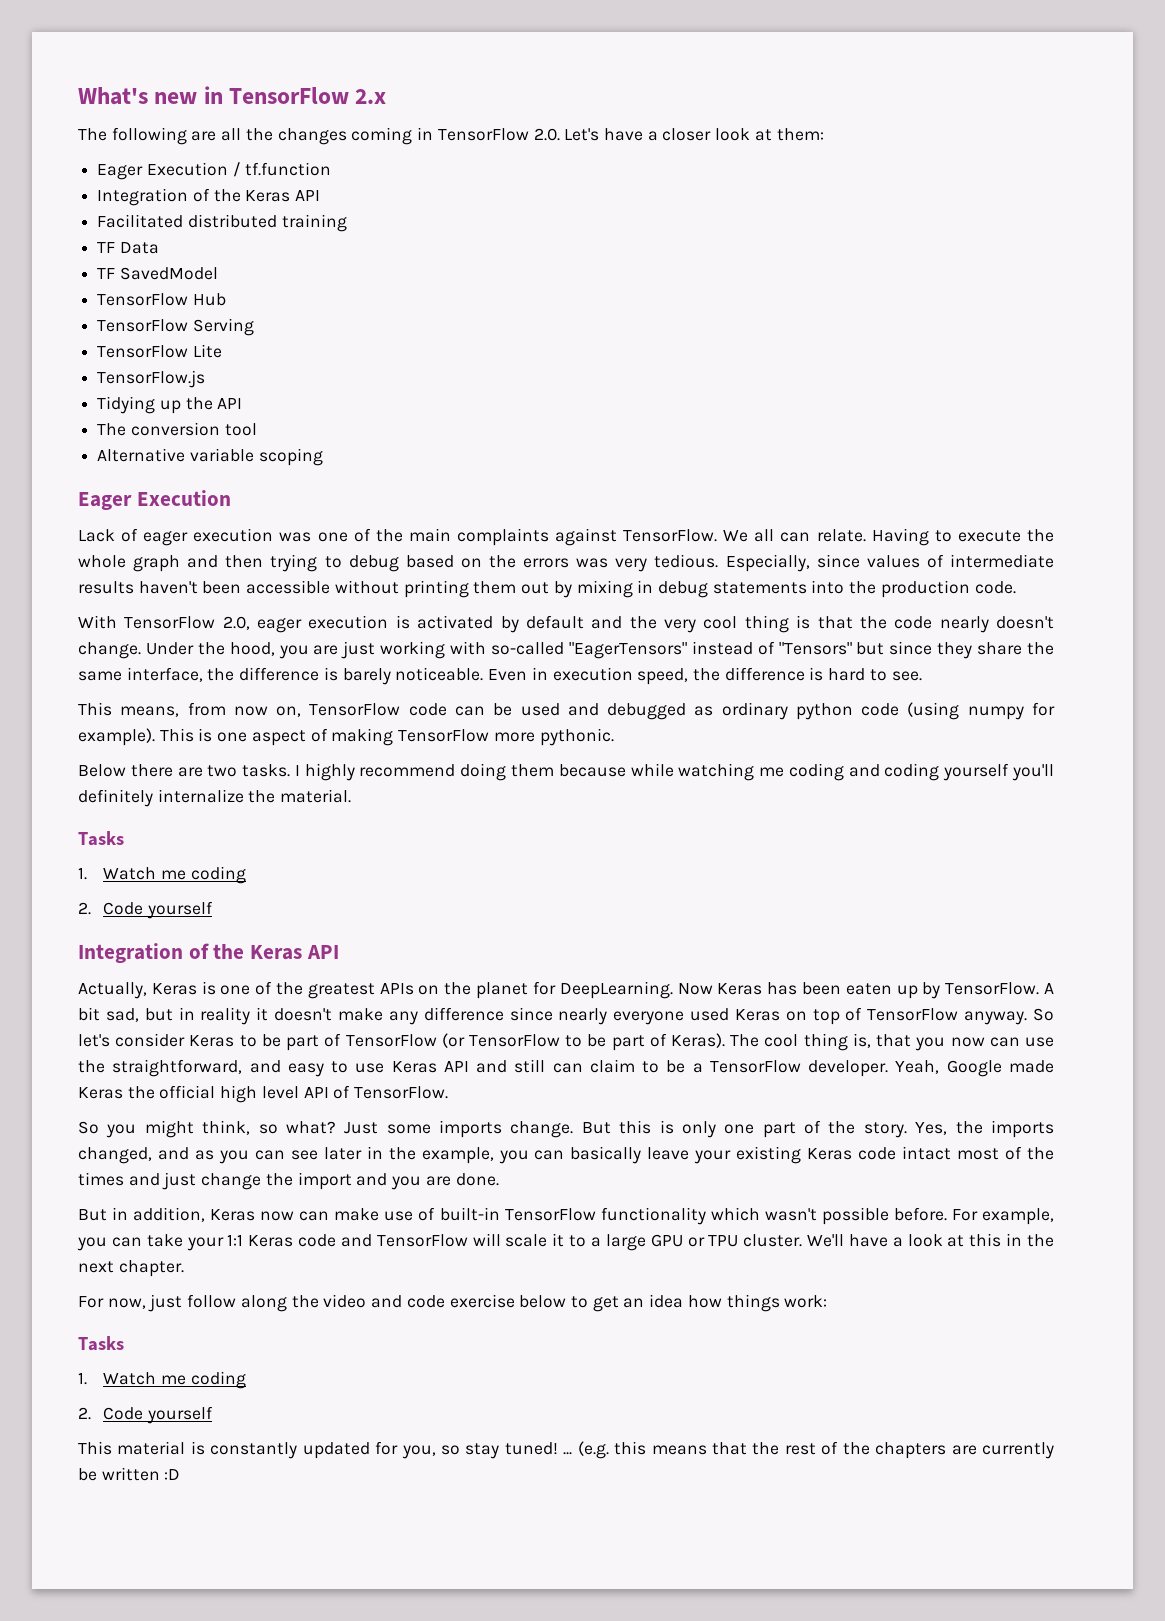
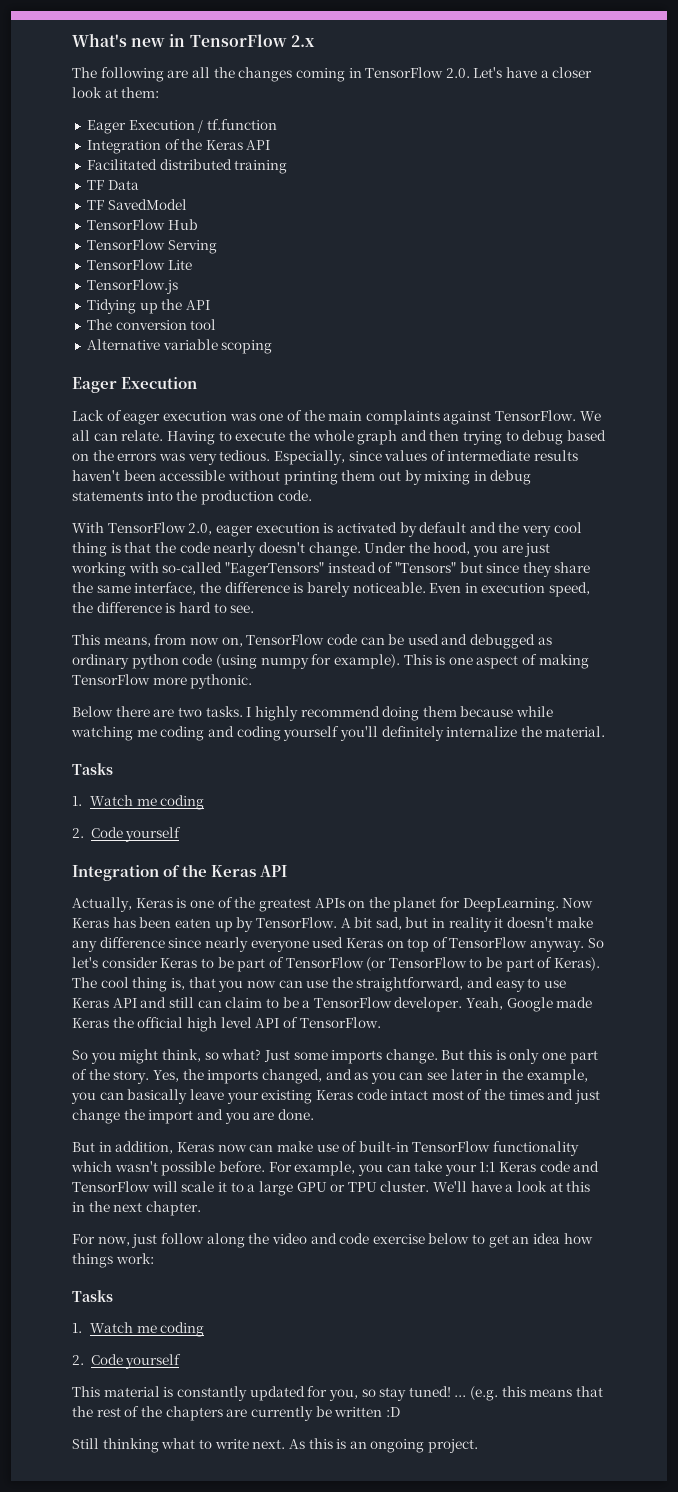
+ Still thinking what to write next. As this is an ongoing project.

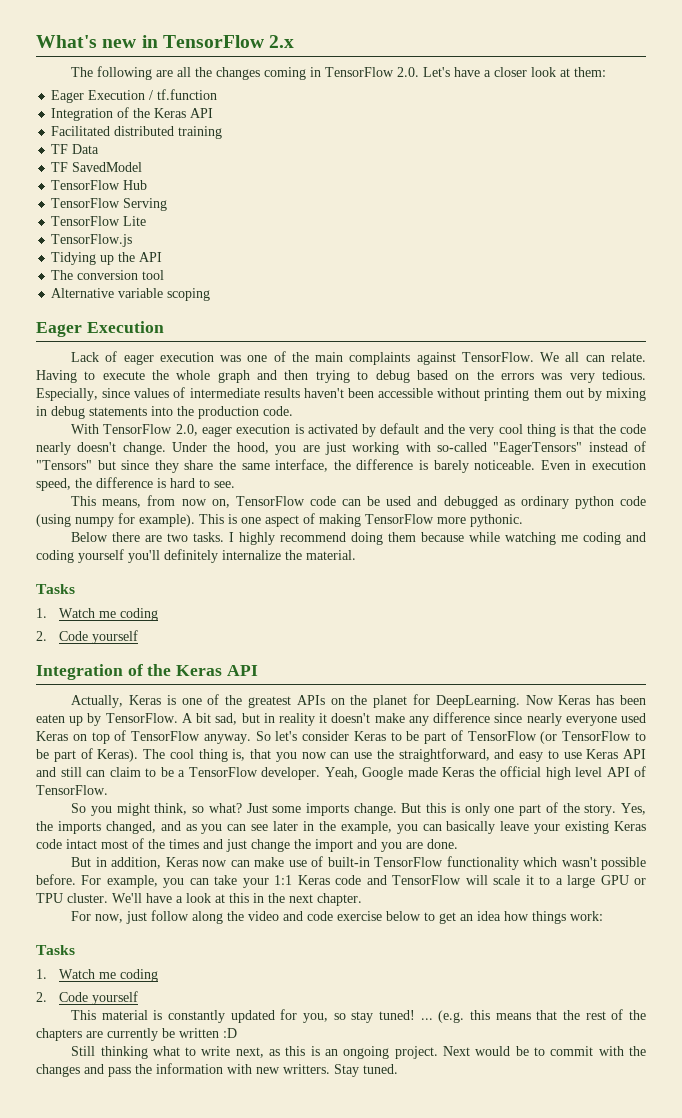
- Still thinking what to write next. As this is an ongoing project.
+ Still thinking what to write next, as this is an ongoing project.
+ Next would be to commit with the changes and pass the information with new writters. Stay tuned.

